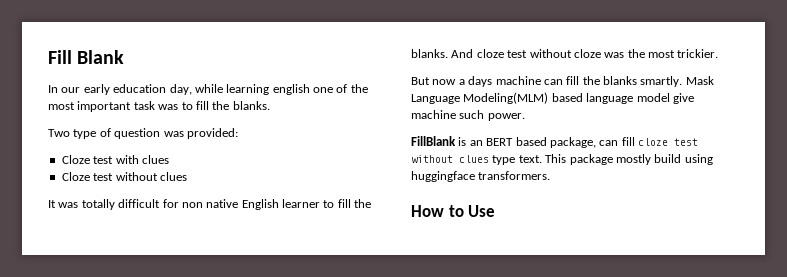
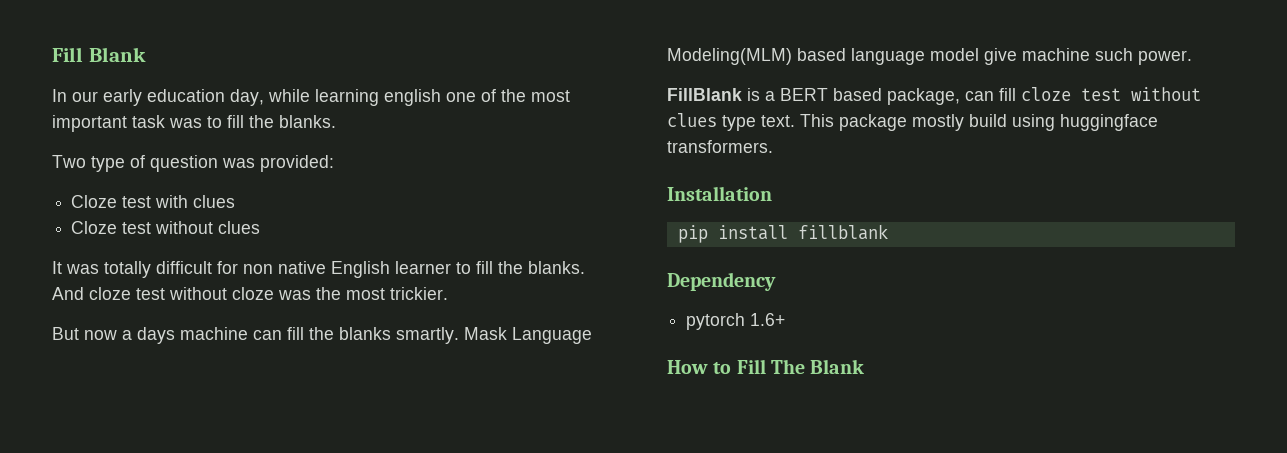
- FillBlank is an BERT based package, can fill cloze test without clues type text.
+ FillBlank is a BERT based package, can fill cloze test without clues type text.
+ Installation
+ pip install fillblank
+ Dependency
+ pytorch 1.6+
- How to Use
+ How to Fill The Blank

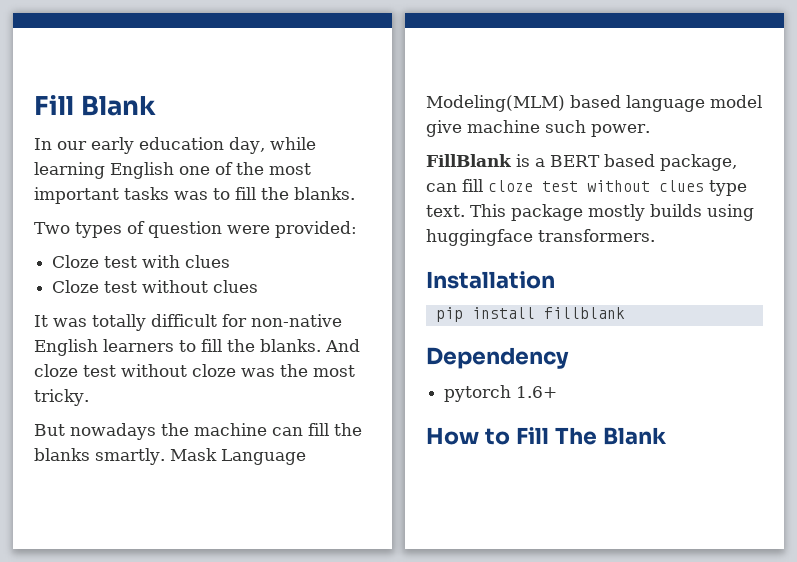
- In our early education day, while learning english one of the most important task was to fill the blanks.
+ In our early education day, while learning English one of the most important tasks was to fill the blanks.
- Two type of question was provided:
+ Two types of question were provided:
- It was totally difficult for non native English learner to fill the blanks.
+ It was totally difficult for non-native English learners to fill the blanks.
- And cloze test without cloze was the most trickier.
+ And cloze test without cloze was the most tricky.
- But now a days machine can fill the blanks smartly.
+ But nowadays the machine can fill the blanks smartly.
- This package mostly build using huggingface transformers.
+ This package mostly builds using huggingface transformers.

